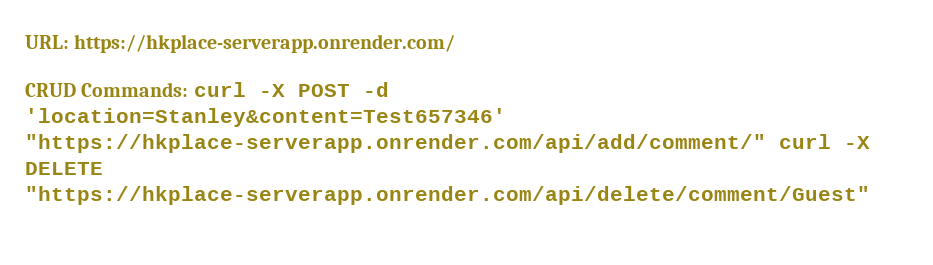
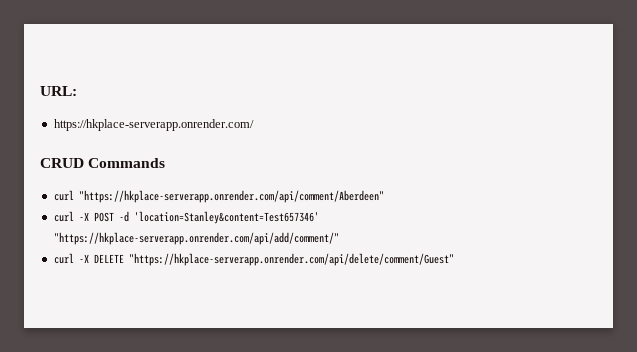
- URL: https://hkplace-serverapp.onrender.com/
+ URL:
+ https://hkplace-serverapp.onrender.com/
- CRUD Commands: curl -X POST -d 'location=Stanley&content=Test657346' "https://hkplace-serverapp.onrender.com/api/add/comment/" curl -X DELETE "https://hkplace-serverapp.onrender.com/api/delete/comment/Guest"
+ CRUD Commands
+ curl "https://hkplace-serverapp.onrender.com/api/comment/Aberdeen"
+ curl -X POST -d 'location=Stanley&content=Test657346' "https://hkplace-serverapp.onrender.com/api/add/comment/"
+ curl -X DELETE "https://hkplace-serverapp.onrender.com/api/delete/comment/Guest"

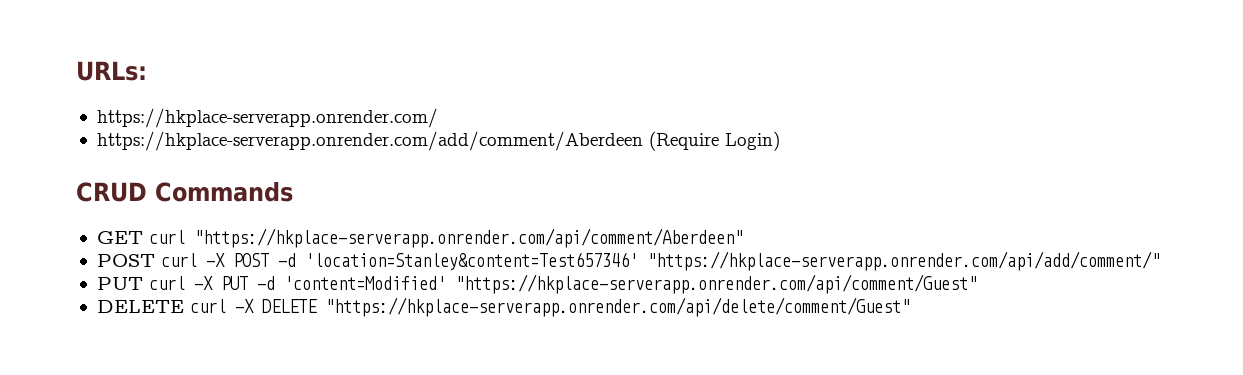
- URL:
+ URLs:
+ https://hkplace-serverapp.onrender.com/add/comment/Aberdeen (Require Login)
- curl "https://hkplace-serverapp.onrender.com/api/comment/Aberdeen"
+ GET curl "https://hkplace-serverapp.onrender.com/api/comment/Aberdeen"
- curl -X POST -d 'location=Stanley&content=Test657346' "https://hkplace-serverapp.onrender.com/api/add/comment/"
+ POST curl -X POST -d 'location=Stanley&content=Test657346' "https://hkplace-serverapp.onrender.com/api/add/comment/"
- curl -X DELETE "https://hkplace-serverapp.onrender.com/api/delete/comment/Guest"
+ PUT curl -X PUT -d 'content=Modified' "https://hkplace-serverapp.onrender.com/api/comment/Guest"
+ DELETE curl -X DELETE "https://hkplace-serverapp.onrender.com/api/delete/comment/Guest"

